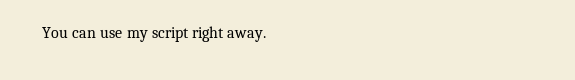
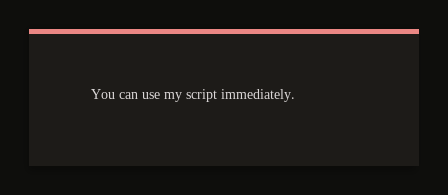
- You can use my script right away.
+ You can use my script immediately.

